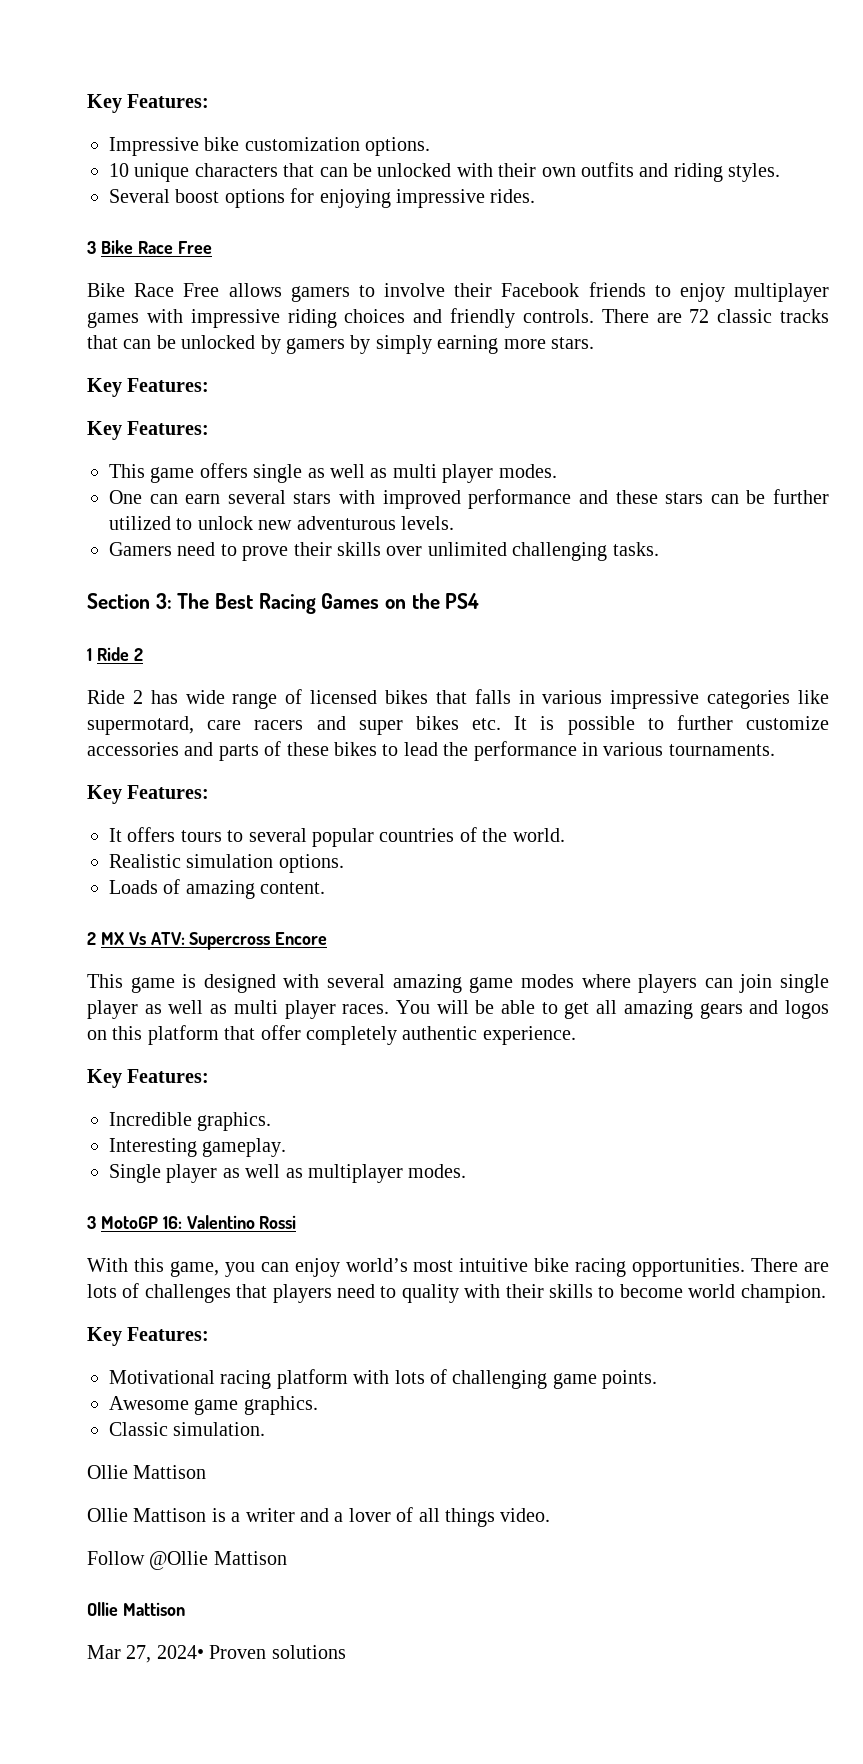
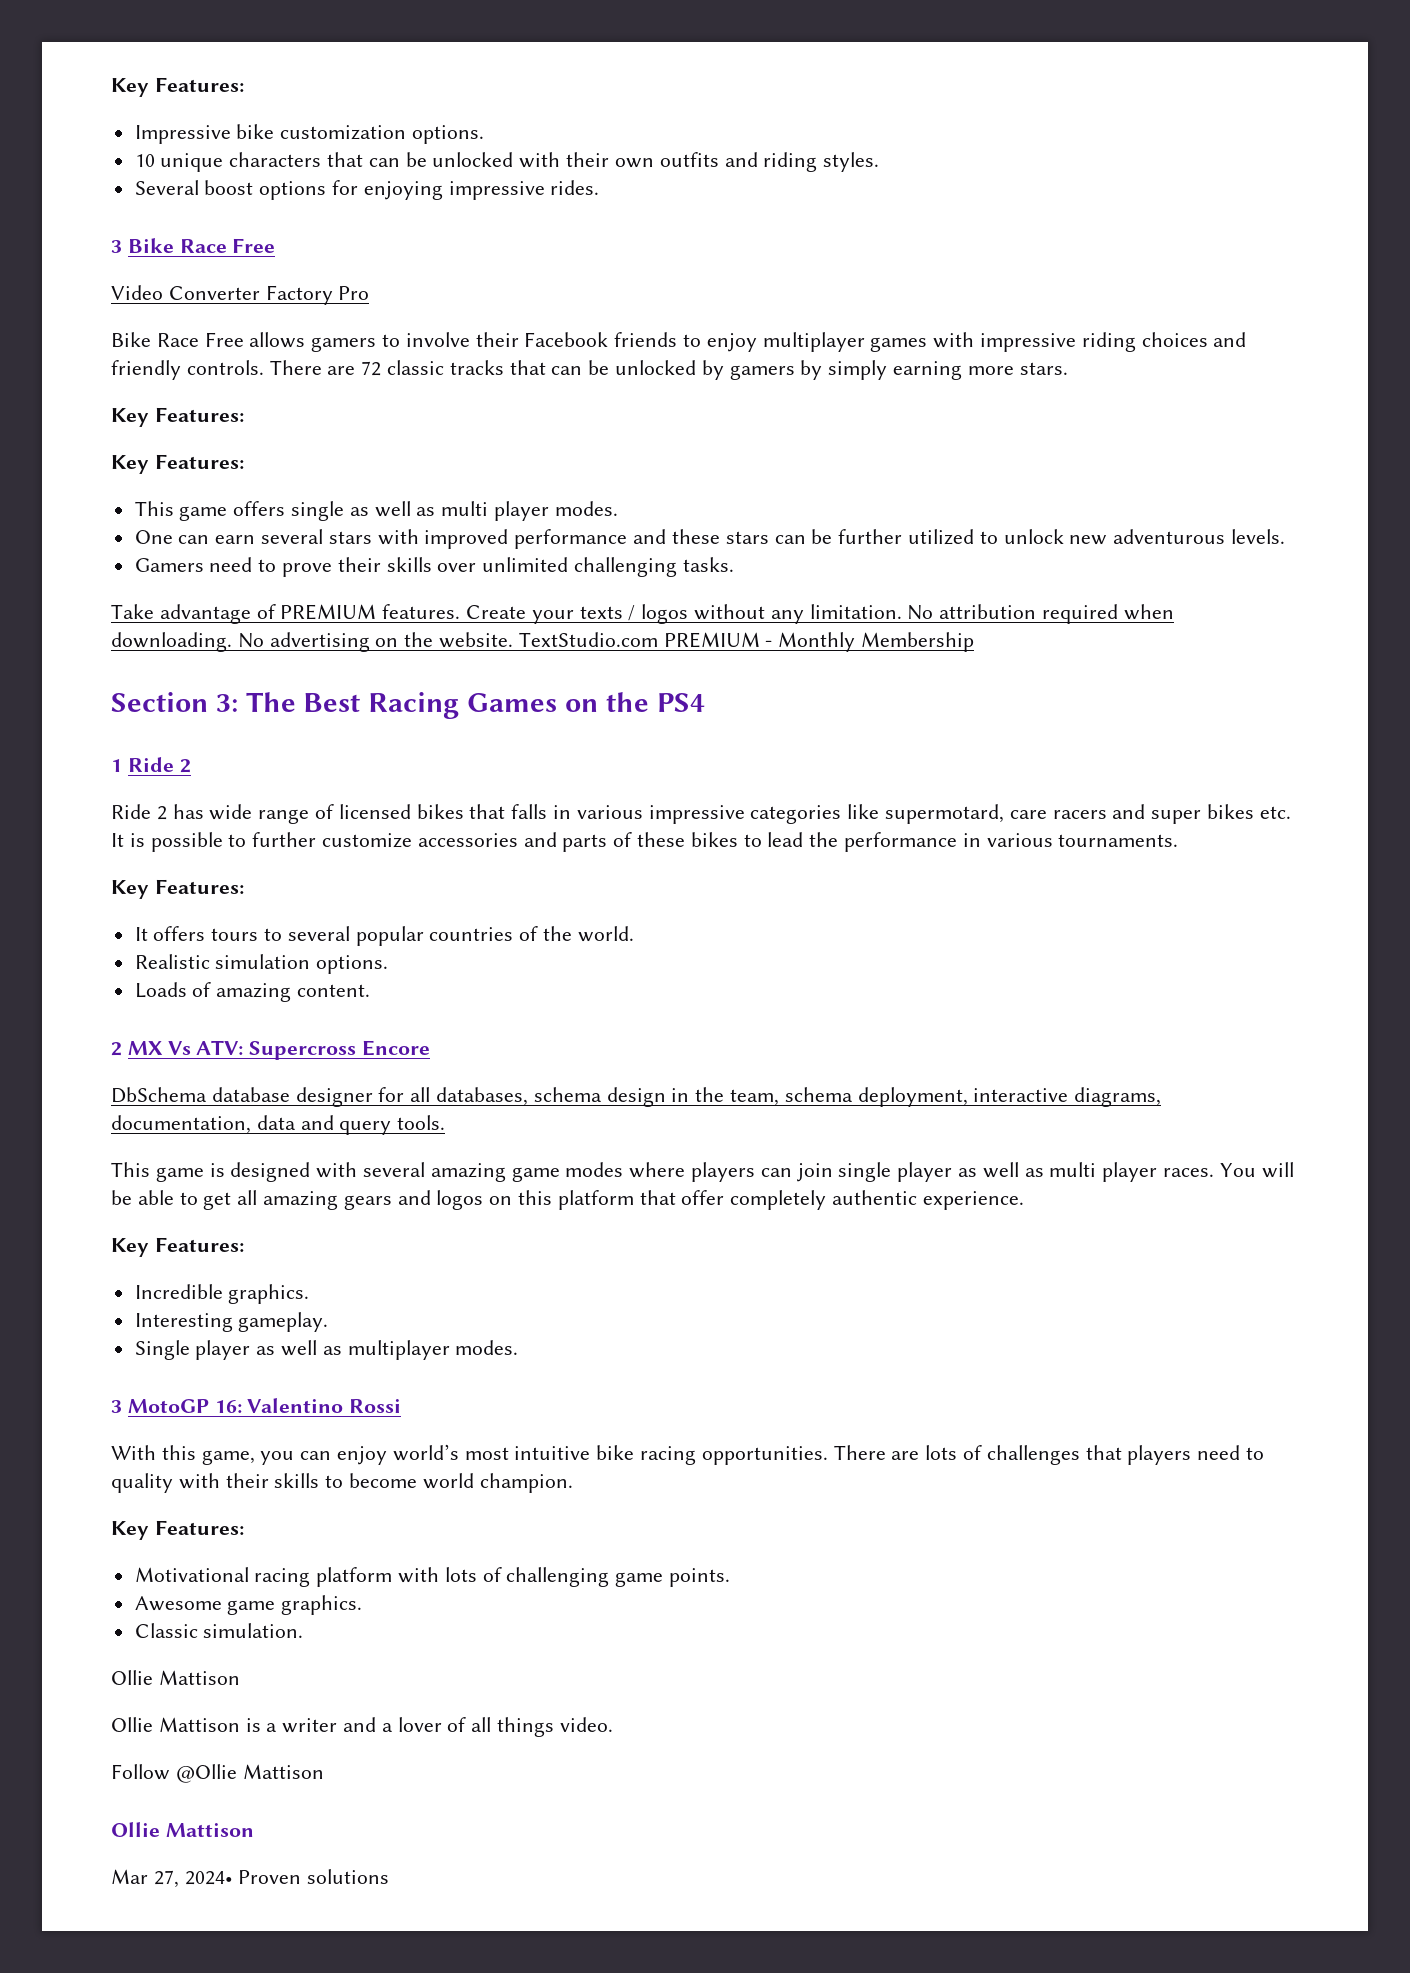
+ Video Converter Factory Pro
+ Take advantage of PREMIUM features. Create your texts / logos without any limitation. No attribution required when downloading. No advertising on the website. TextStudio.com PREMIUM - Monthly Membership
+ DbSchema database designer for all databases, schema design in the team, schema deployment, interactive diagrams, documentation, data and query tools.

